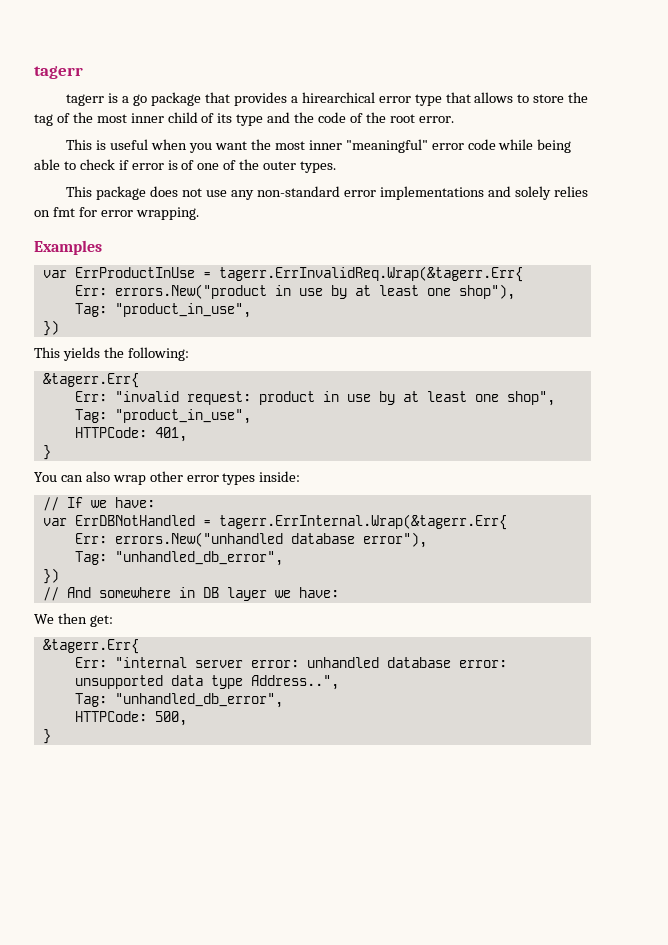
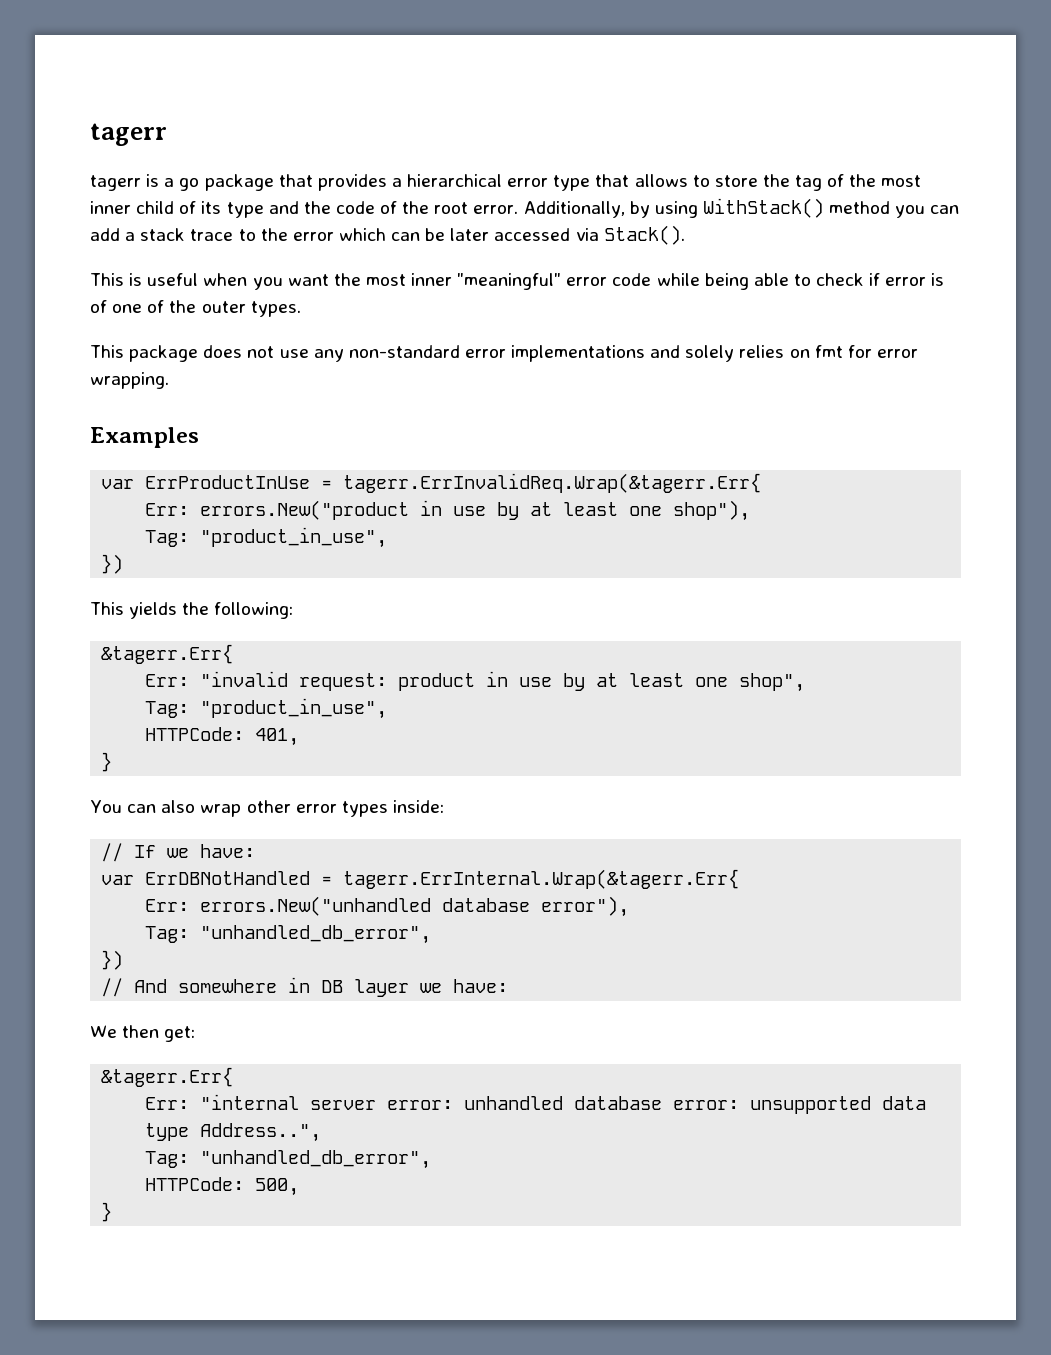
- tagerr is a go package that provides a hirearchical error type that allows to store the tag of the most inner child of its type and the code of the root error.
+ tagerr is a go package that provides a hierarchical error type that allows to store the tag of the most inner child of its type and the code of the root error. Additionally, by using WithStack() method you can add a stack trace to the error which can be later accessed via Stack().

